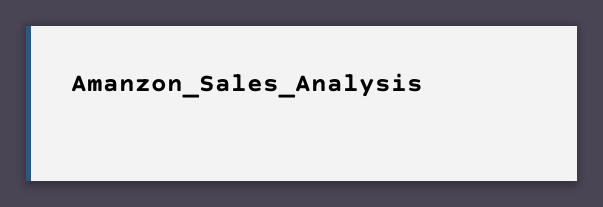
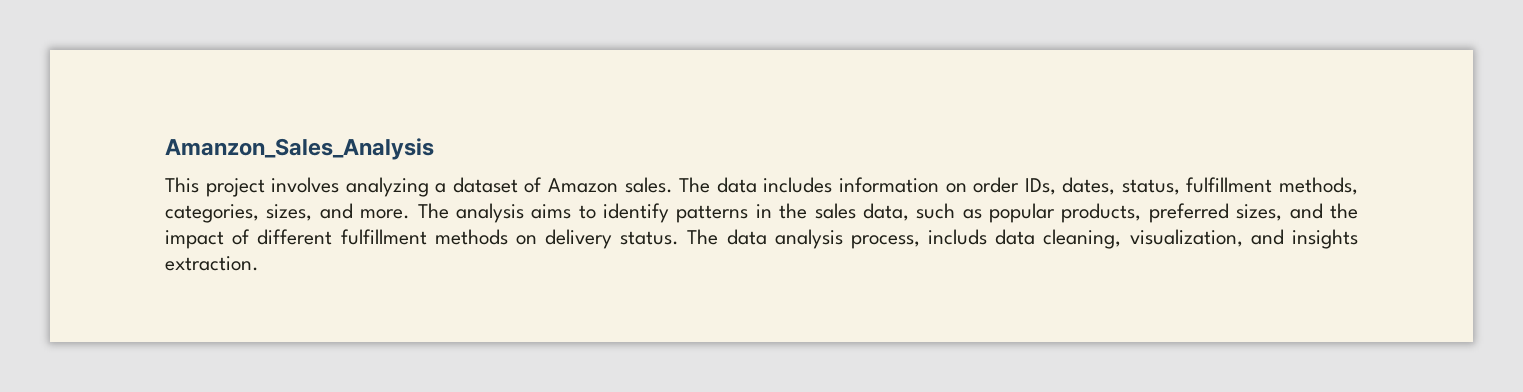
+ This project involves analyzing a dataset of Amazon sales. The data includes information on order IDs, dates, status, fulfillment methods, categories, sizes, and more. The analysis aims to identify patterns in the sales data, such as popular products, preferred sizes, and the impact of different fulfillment methods on delivery status. The data analysis process, includs data cleaning, visualization, and insights extraction.

